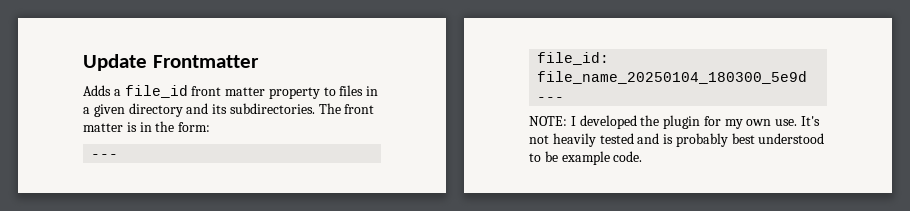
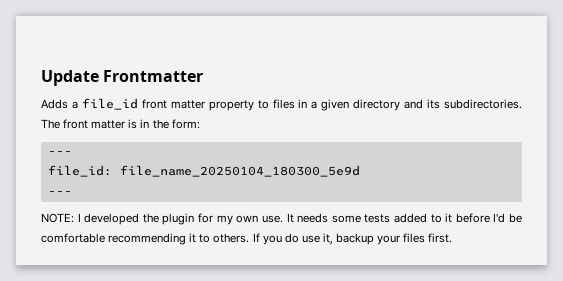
- It's not heavily tested and is probably best understood to be example code.
+ It needs some tests added to it before I'd be comfortable recommending it to others. If you do use it, backup your files first.

